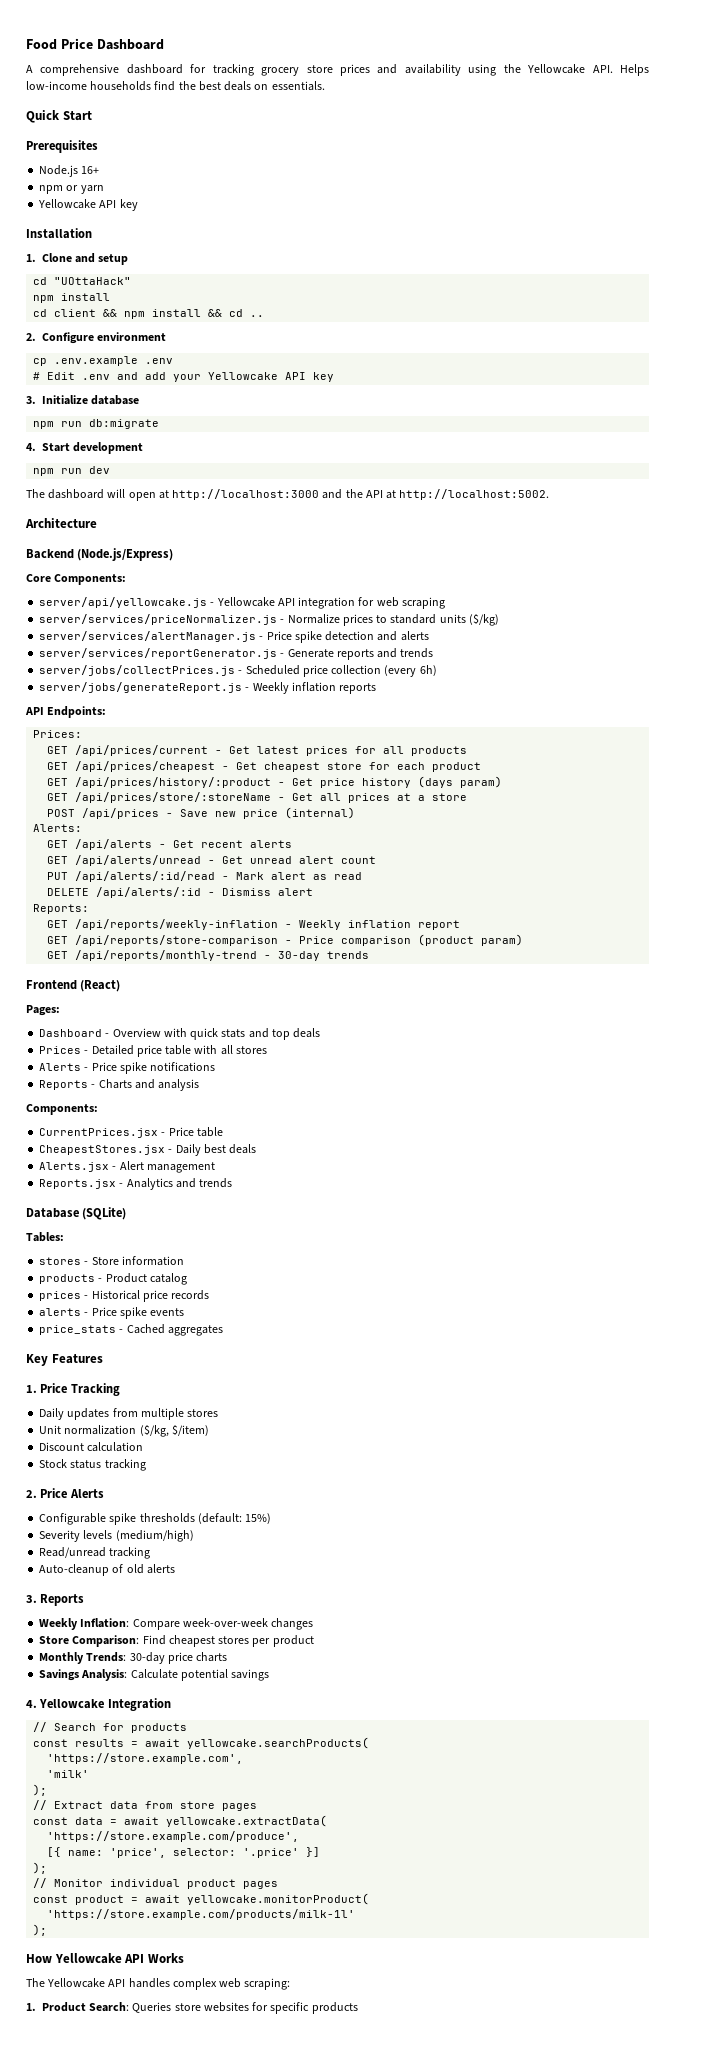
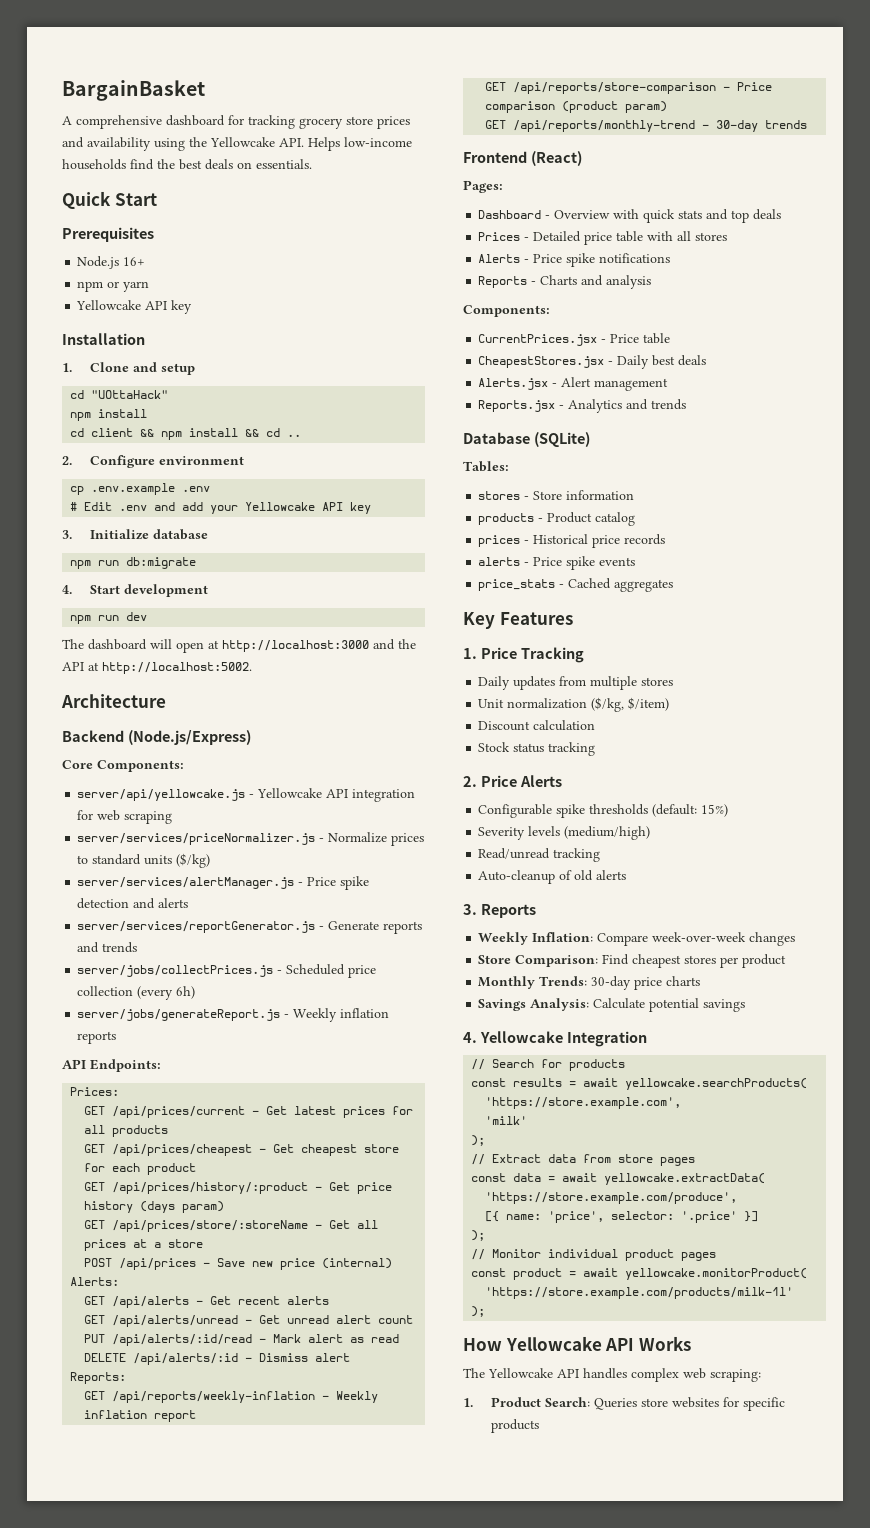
- Food Price Dashboard
+ BargainBasket

